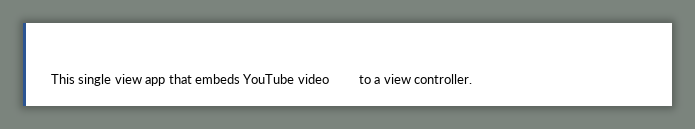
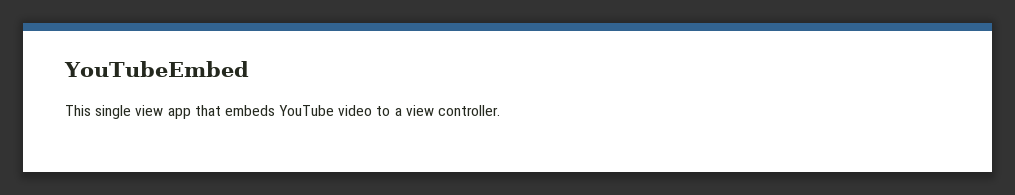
+ YouTubeEmbed

